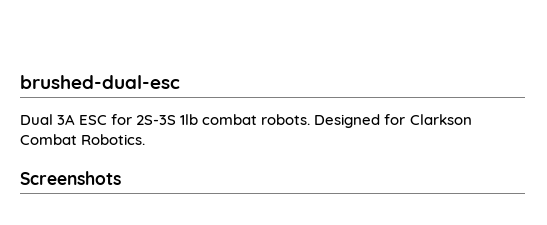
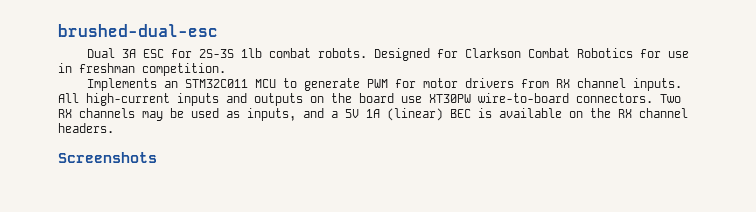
- Designed for Clarkson Combat Robotics.
+ Designed for Clarkson Combat Robotics for use in freshman competition.
+ Implements an STM32C011 MCU to generate PWM for motor drivers from RX channel inputs. All high-current inputs and outputs on the board use XT30PW wire-to-board connectors. Two RX channels may be used as inputs, and a 5V 1A (linear) BEC is available on the RX channel headers.

